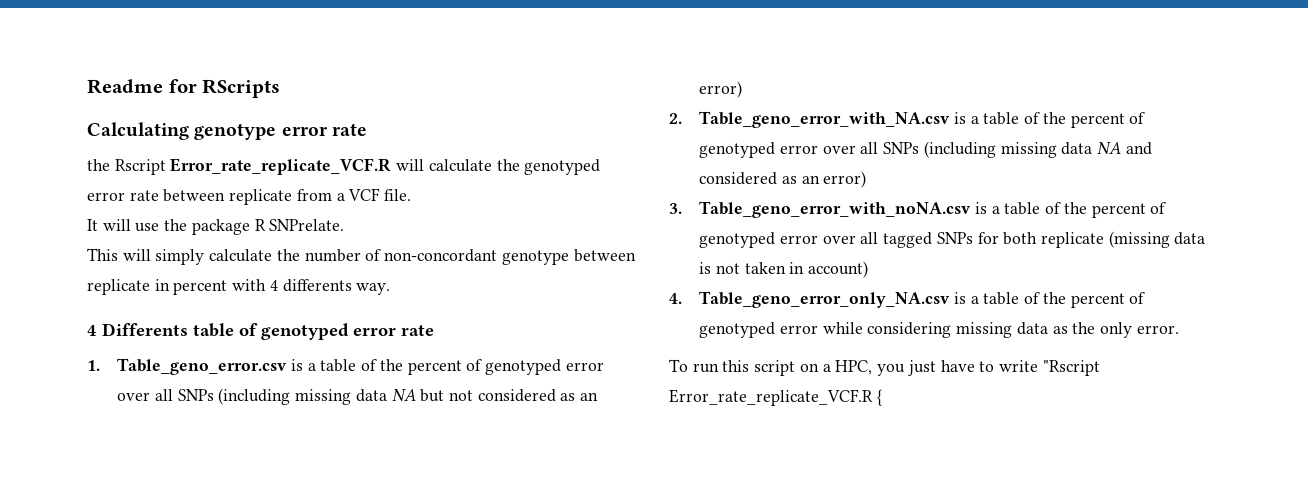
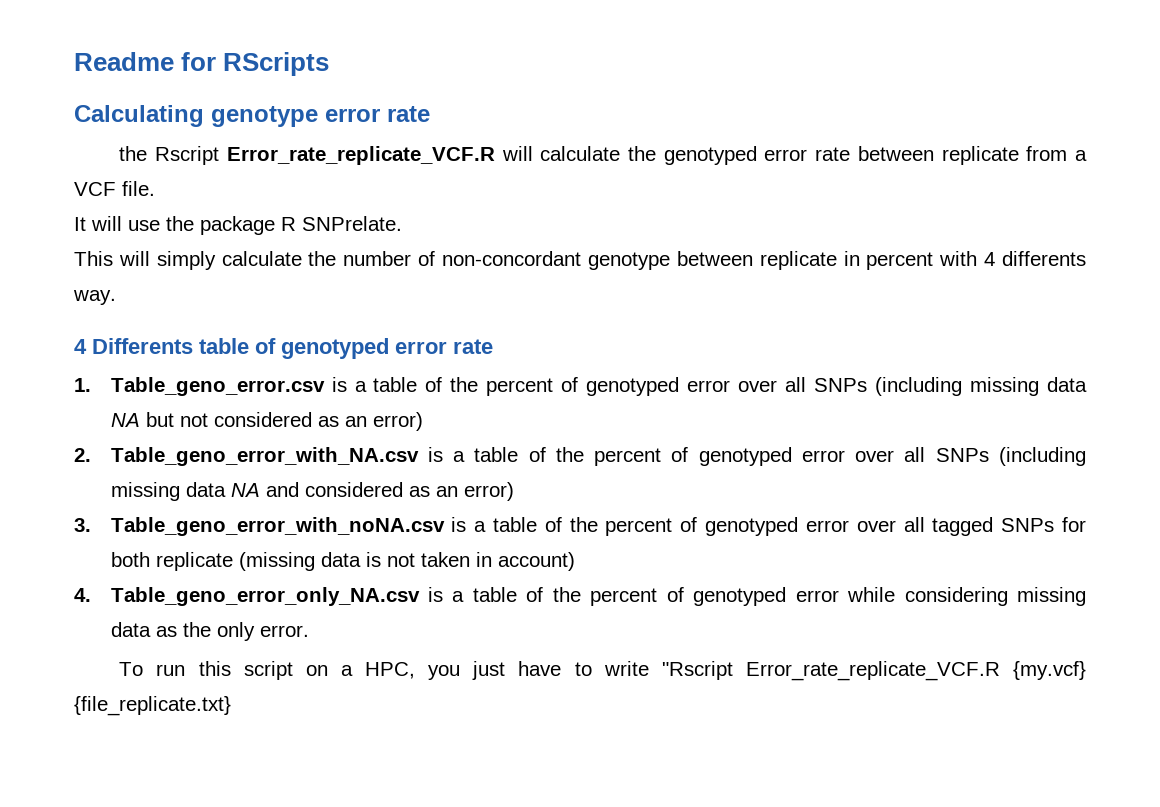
- To run this script on a HPC, you just have to write "Rscript Error_rate_replicate_VCF.R {
+ To run this script on a HPC, you just have to write "Rscript Error_rate_replicate_VCF.R {my.vcf} {file_replicate.txt}

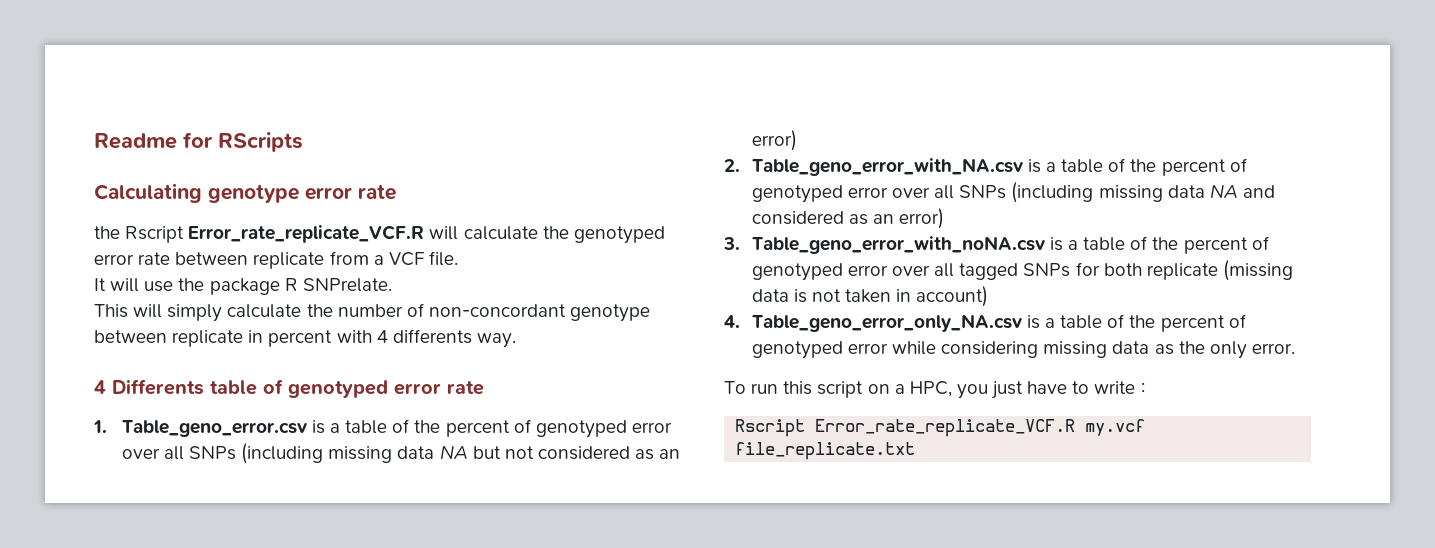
- To run this script on a HPC, you just have to write "Rscript Error_rate_replicate_VCF.R {my.vcf} {file_replicate.txt}
+ To run this script on a HPC, you just have to write :
+ Rscript Error_rate_replicate_VCF.R my.vcf file_replicate.txt

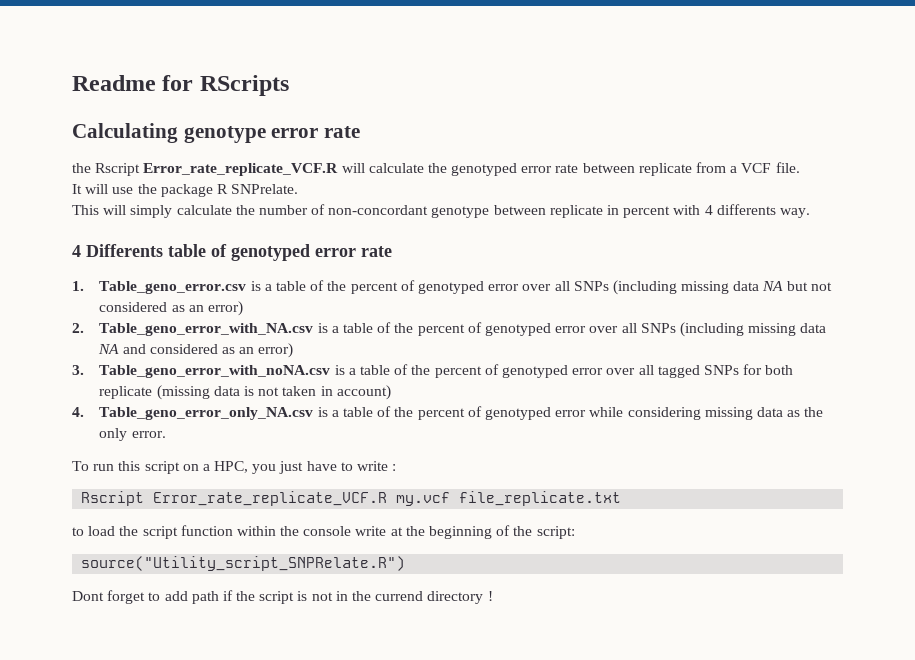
+ to load the script function within the console write at the beginning of the script:
+ source("Utility_script_SNPRelate.R")
+ Dont forget to add path if the script is not in the currend directory !

